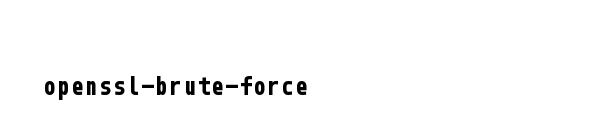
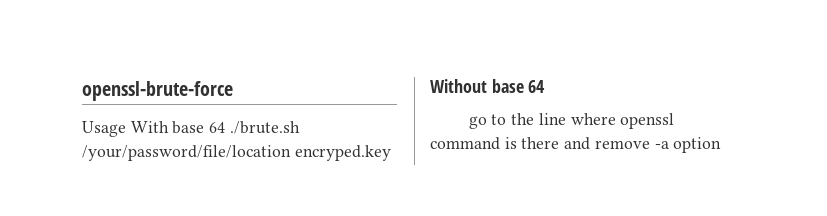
+ Usage With base 64 ./brute.sh /your/password/file/location encryped.key
+ Without base 64
+ go to the line where openssl command is there and remove -a option

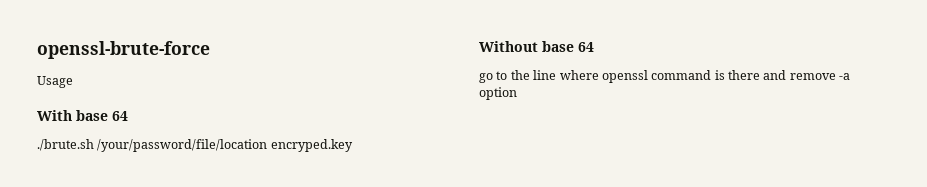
- Usage With base 64 ./brute.sh /your/password/file/location encryped.key
+ Usage
+ With base 64
+ ./brute.sh /your/password/file/location encryped.key

